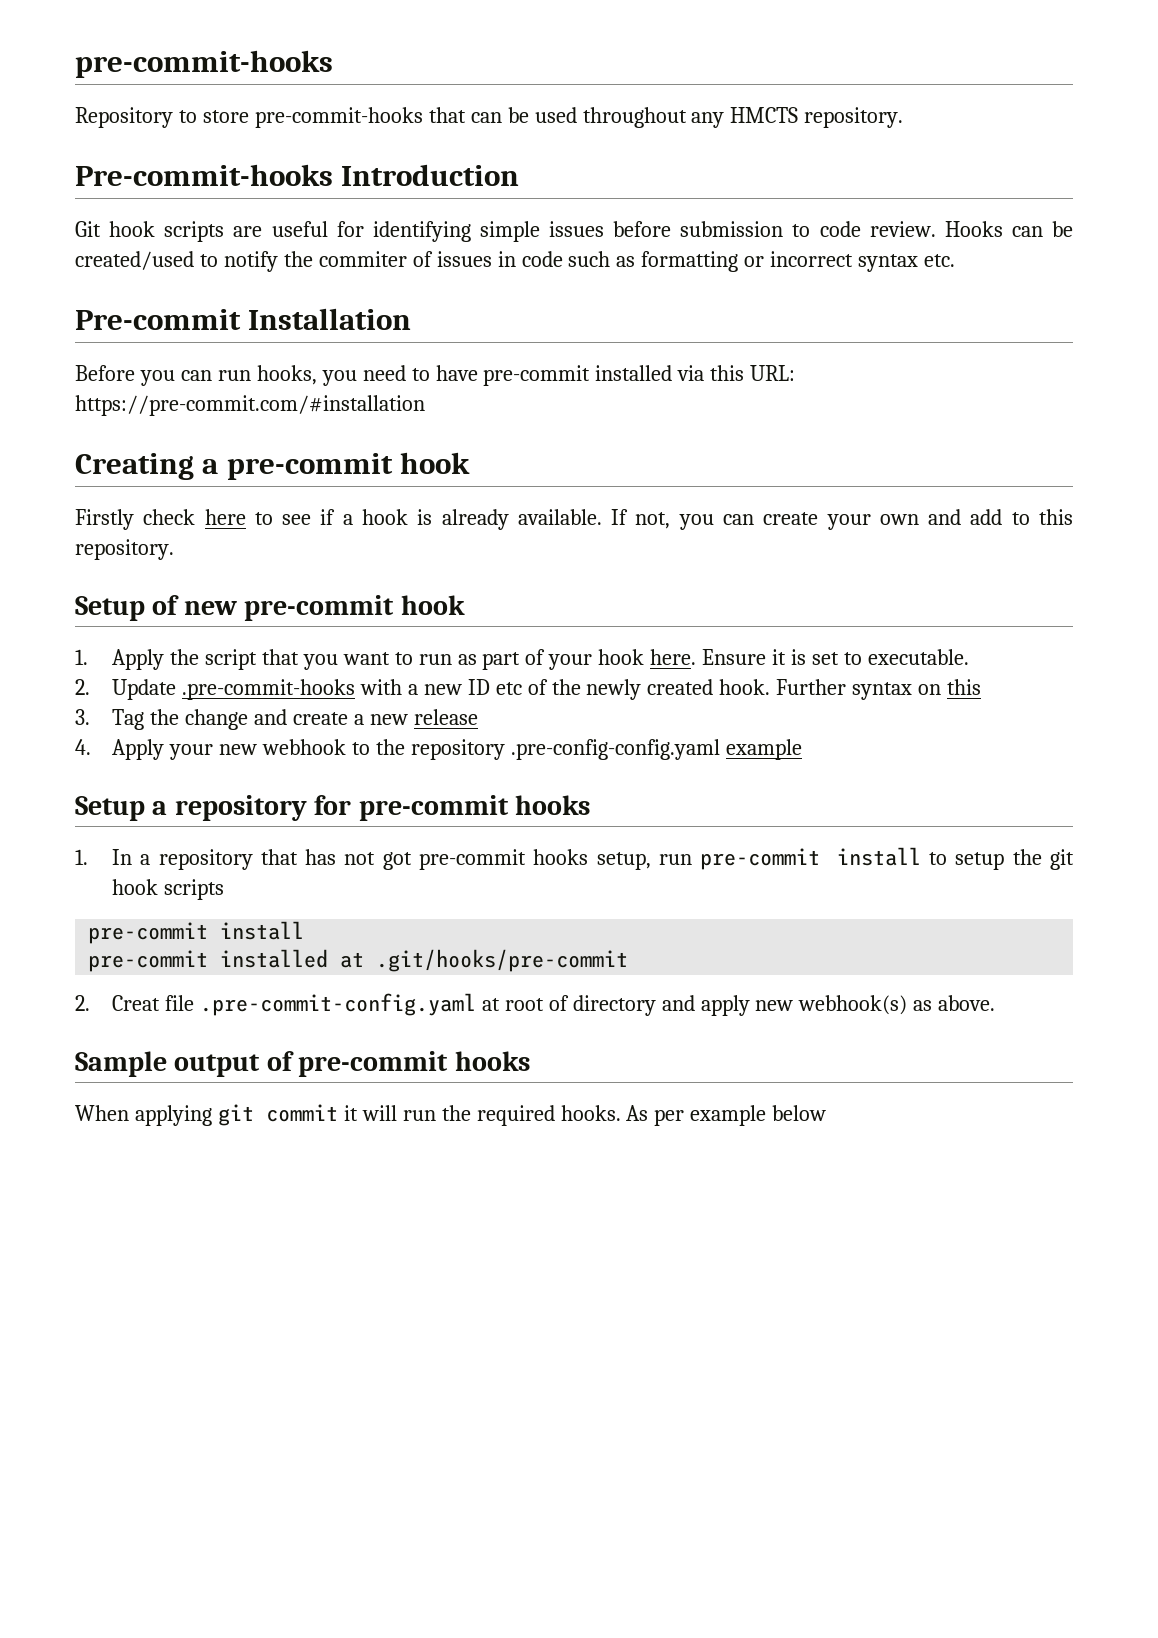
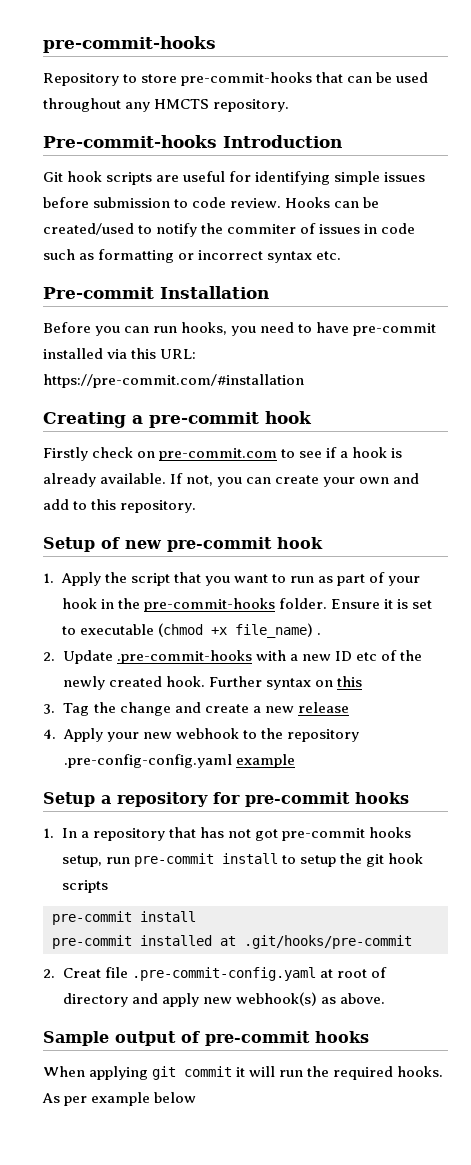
- Firstly check here to see if a hook is already available.
+ Firstly check on pre-commit.com to see if a hook is already available.
- 1. Apply the script that you want to run as part of your hook here.
+ 1. Apply the script that you want to run as part of your hook in the pre-commit-hooks folder.
- Ensure it is set to executable.
+ Ensure it is set to executable (chmod +x file_name) .

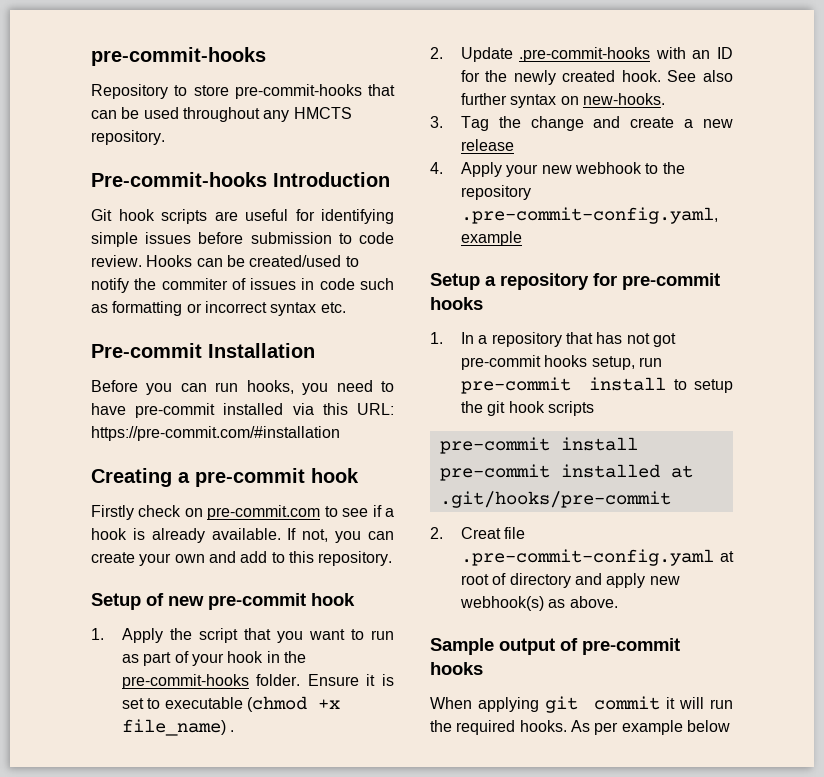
- 2. Update .pre-commit-hooks with a new ID etc of the newly created hook.
+ 2. Update .pre-commit-hooks with an ID for the newly created hook.
- Further syntax on this
+ See also further syntax on new-hooks.
- 4. Apply your new webhook to the repository .pre-config-config.yaml example
+ 4. Apply your new webhook to the repository .pre-commit-config.yaml, example

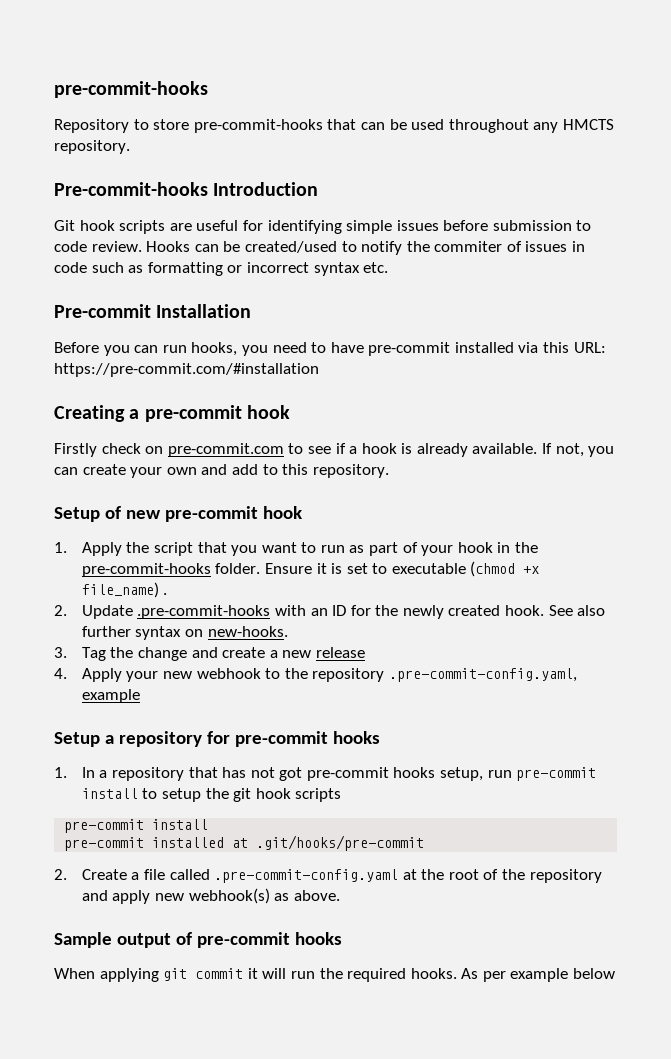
- 2. Creat file .pre-commit-config.yaml at root of directory and apply new webhook(s) as above.
+ 2. Create a file called .pre-commit-config.yaml at the root of the repository and apply new webhook(s) as above.

